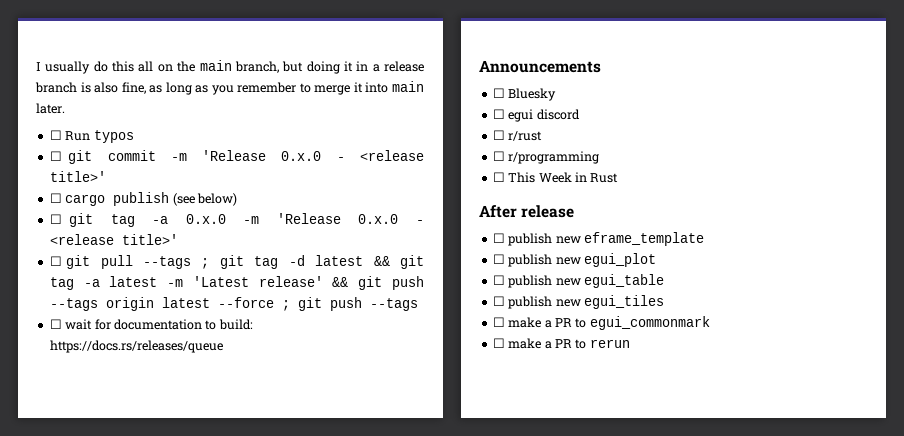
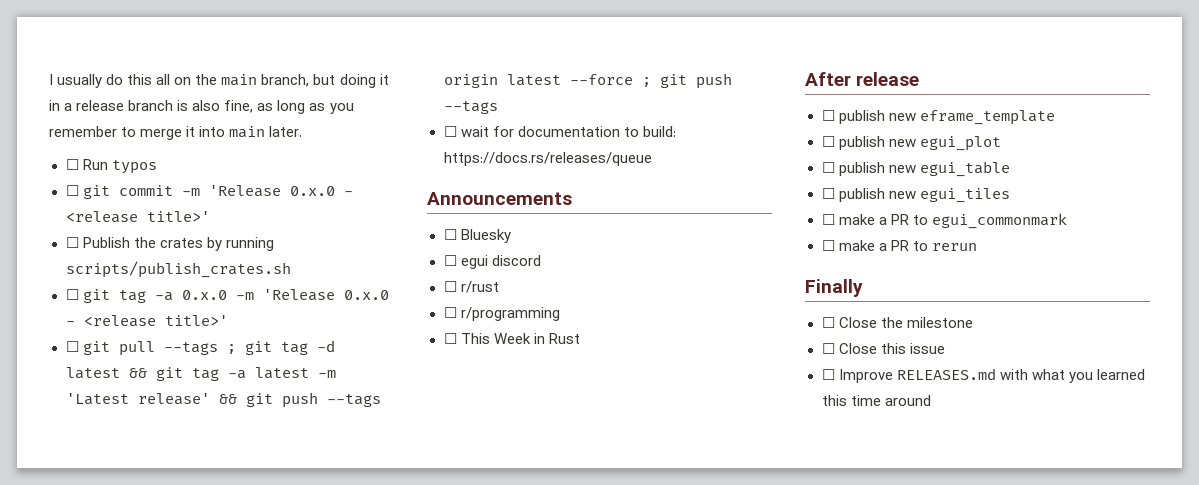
- ☐ cargo publish (see below)
+ ☐ Publish the crates by running scripts/publish_crates.sh
+ Finally
+ ☐ Close the milestone
+ ☐ Close this issue
+ ☐ Improve RELEASES.md with what you learned this time around

